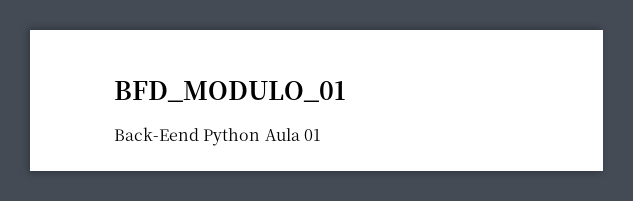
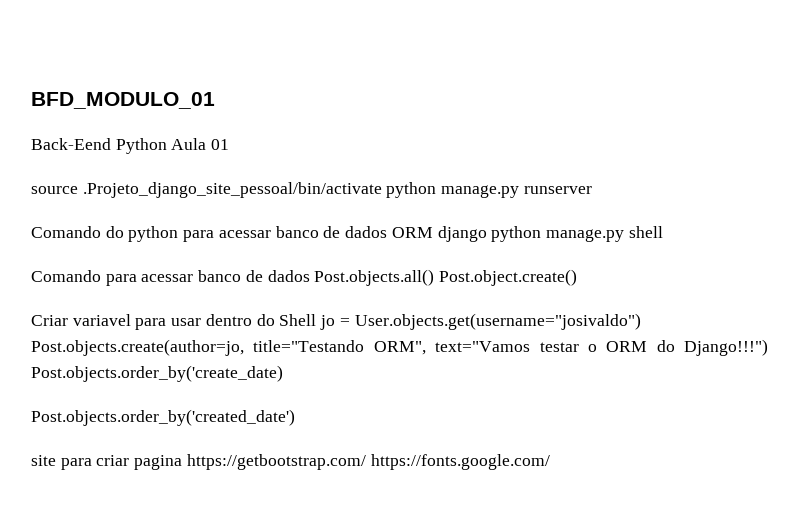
+ source .Projeto_django_site_pessoal/bin/activate python manage.py runserver
+ Comando do python para acessar banco de dados ORM django python manage.py shell
+ Comando para acessar banco de dados Post.objects.all() Post.object.create()
+ Criar variavel para usar dentro do Shell jo = User.objects.get(username="josivaldo") Post.objects.create(author=jo, title="Testando ORM", text="Vamos testar o ORM do Django!!!") Post.objects.order_by('create_date)
+ Post.objects.order_by('created_date')
+ site para criar pagina https://getbootstrap.com/ https://fonts.google.com/

